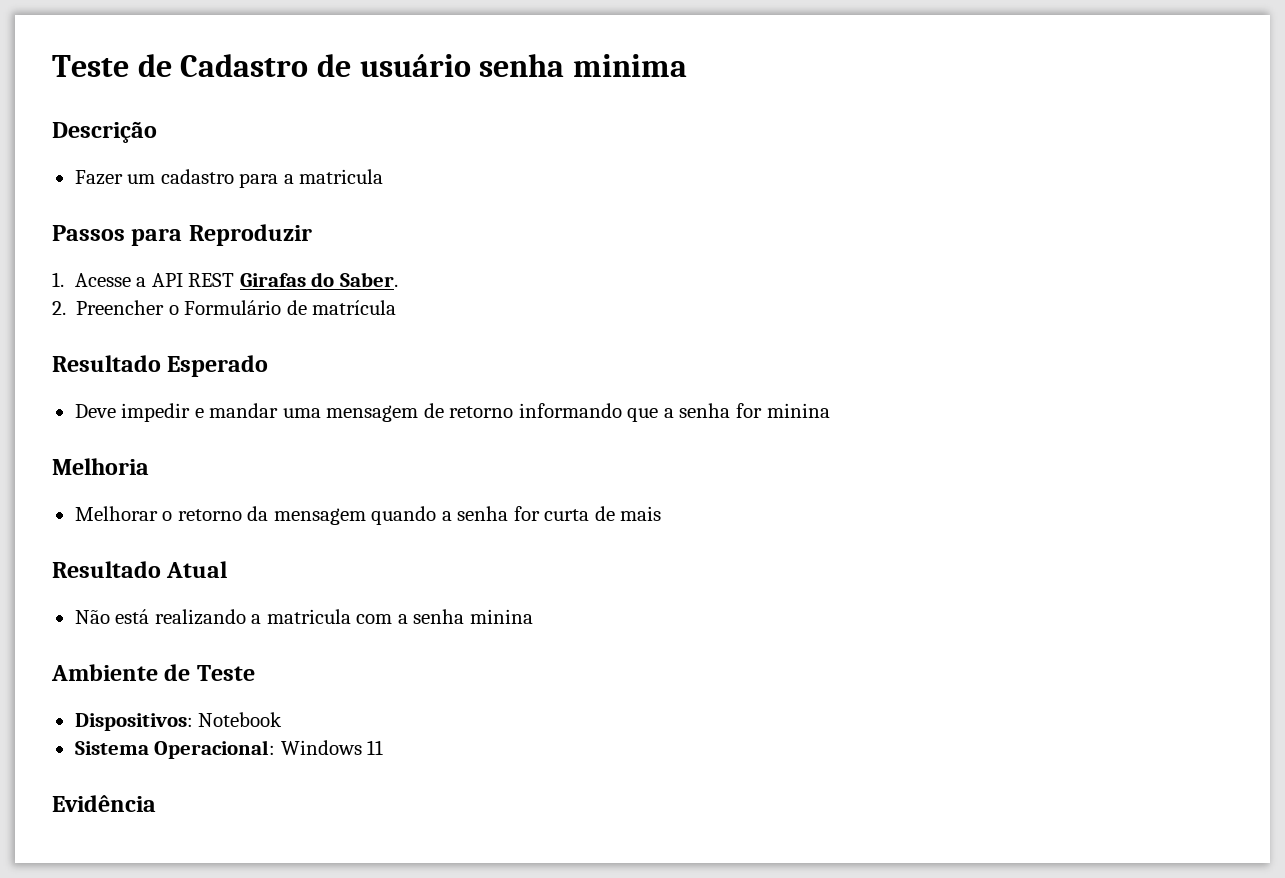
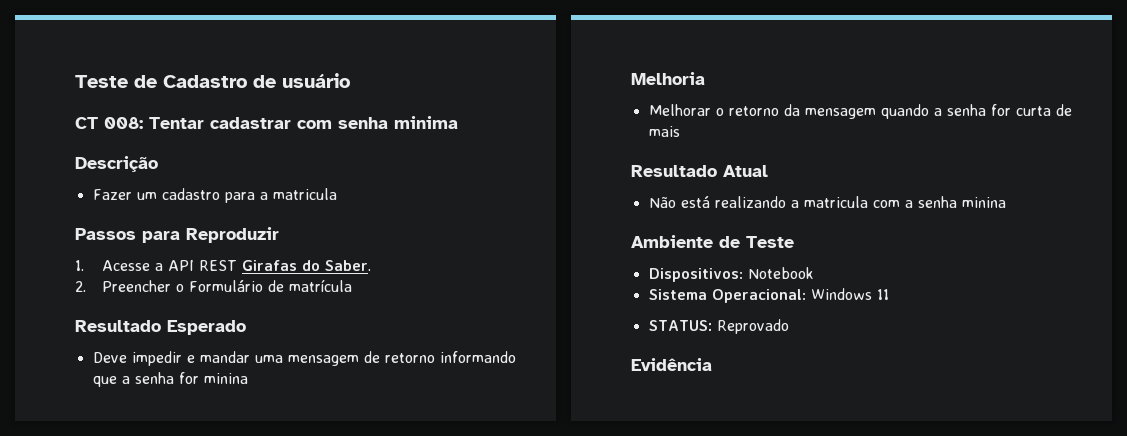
- Teste de Cadastro de usuário senha minima
+ Teste de Cadastro de usuário
+ CT 008: Tentar cadastrar com senha minima
+ STATUS: Reprovado

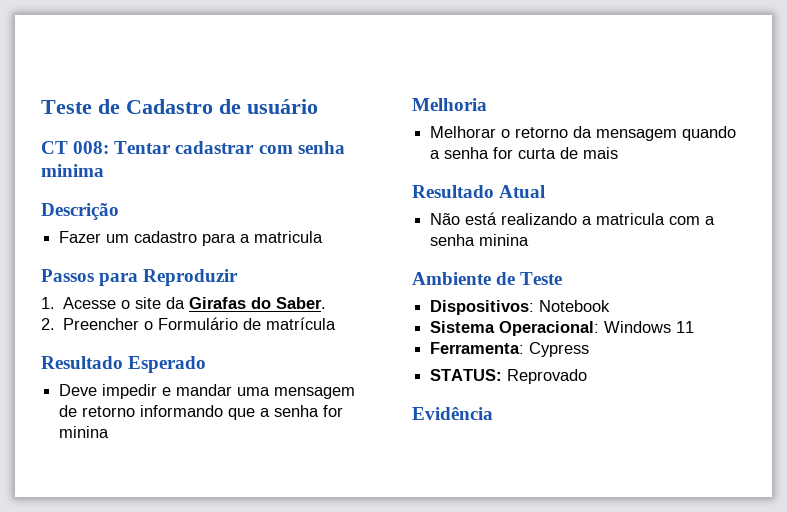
- 1. Acesse a API REST Girafas do Saber.
+ 1. Acesse o site da Girafas do Saber.
+ Ferramenta: Cypress

